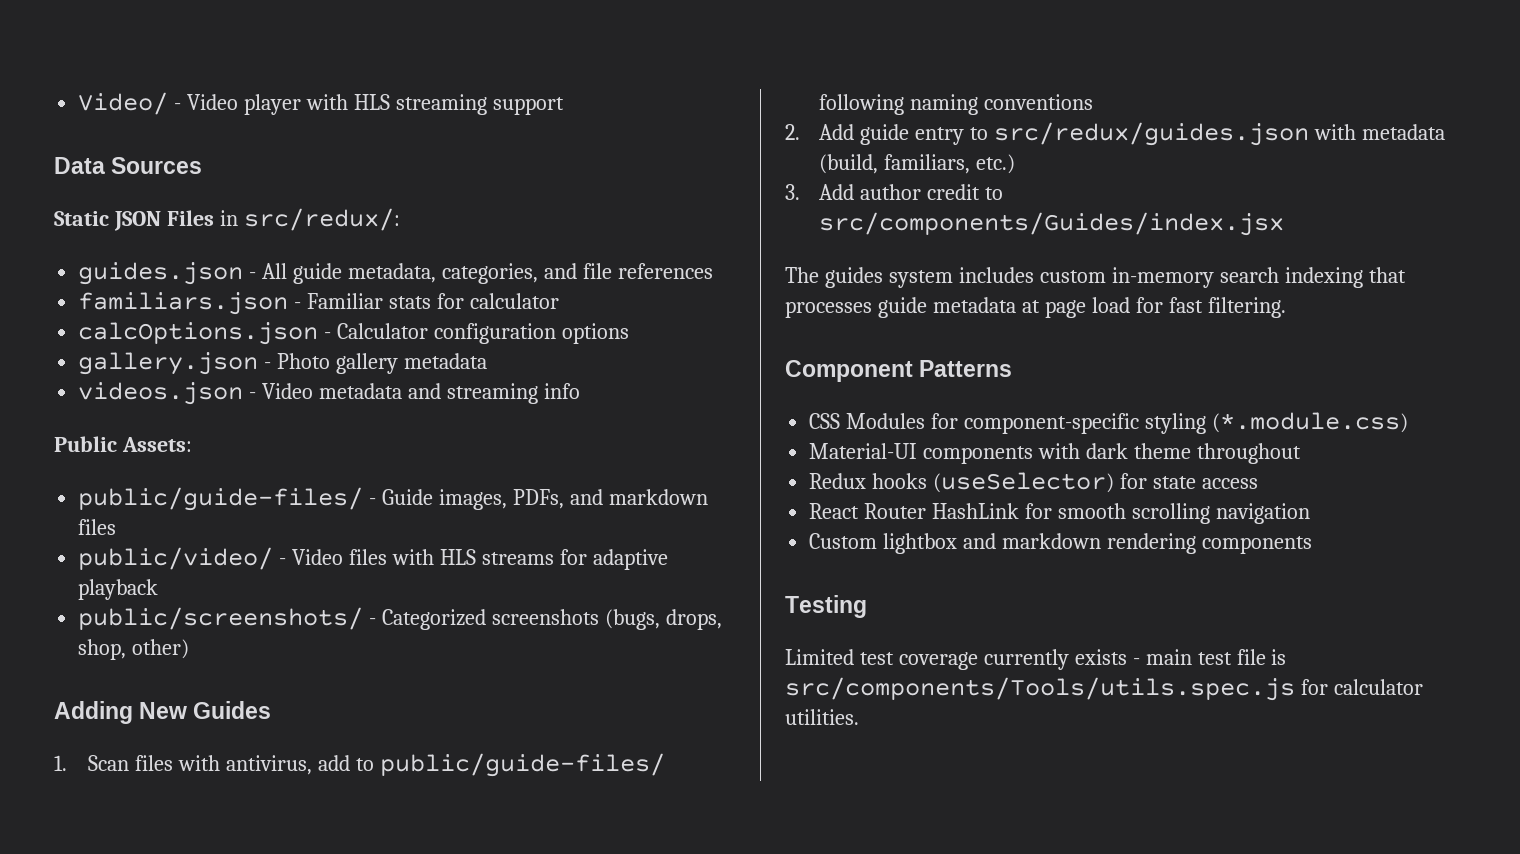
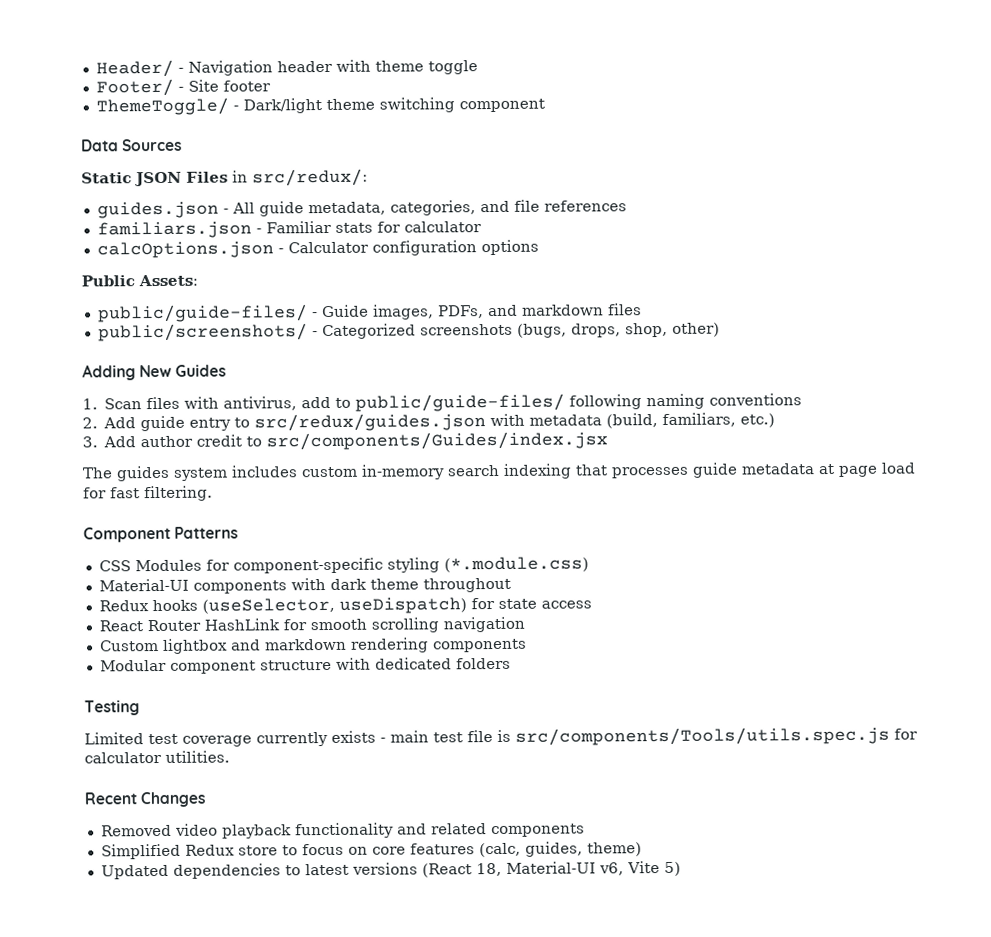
- Video/ - Video player with HLS streaming support
+ Header/ - Navigation header with theme toggle
+ Footer/ - Site footer
+ ThemeToggle/ - Dark/light theme switching component
- gallery.json - Photo gallery metadata
- videos.json - Video metadata and streaming info
- public/video/ - Video files with HLS streams for adaptive playback
- Redux hooks (useSelector) for state access
+ Redux hooks (useSelector, useDispatch) for state access
+ Modular component structure with dedicated folders
+ Recent Changes
+ Removed video playback functionality and related components
+ Simplified Redux store to focus on core features (calc, guides, theme)
+ Updated dependencies to latest versions (React 18, Material-UI v6, Vite 5)

